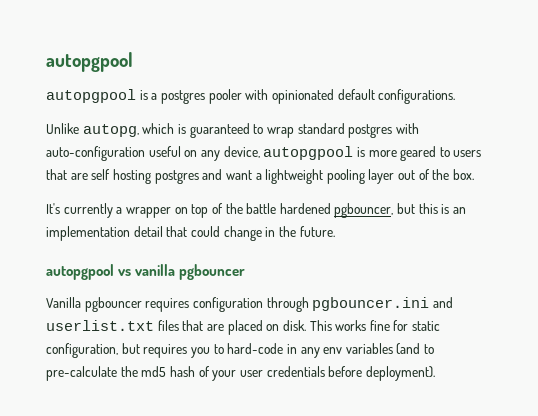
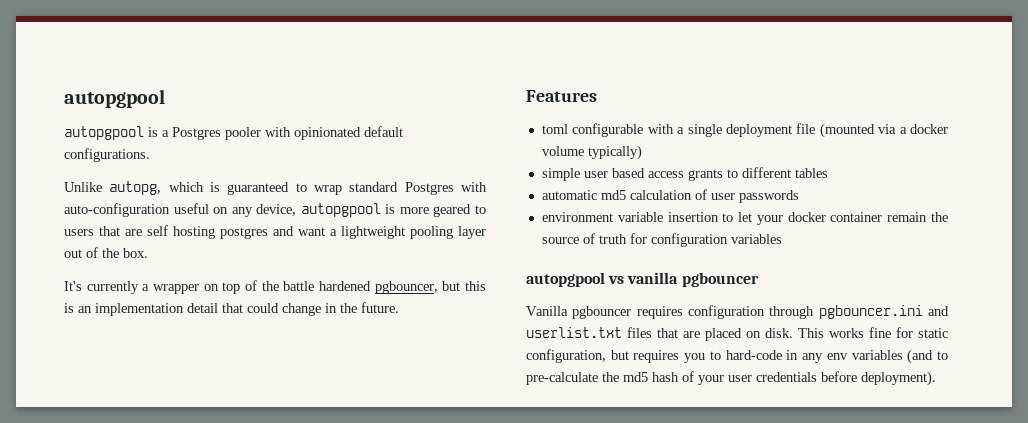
- autopgpool is a postgres pooler with opinionated default configurations.
+ autopgpool is a Postgres pooler with opinionated default configurations.
- Unlike autopg, which is guaranteed to wrap standard postgres with auto-configuration useful on any device, autopgpool is more geared to users that are self hosting postgres and want a lightweight pooling layer out of the box.
+ Unlike autopg, which is guaranteed to wrap standard Postgres with auto-configuration useful on any device, autopgpool is more geared to users that are self hosting postgres and want a lightweight pooling layer out of the box.
+ Features
+ toml configurable with a single deployment file (mounted via a docker volume typically)
+ simple user based access grants to different tables
+ automatic md5 calculation of user passwords
+ environment variable insertion to let your docker container remain the source of truth for configuration variables

